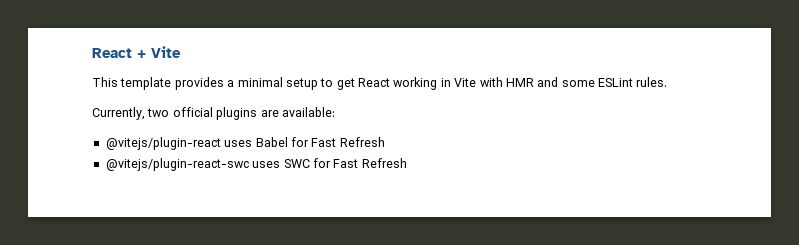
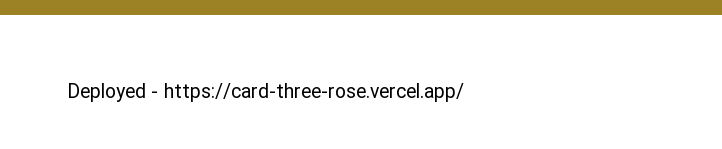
- React + Vite
- This template provides a minimal setup to get React working in Vite with HMR and some ESLint rules.
- Currently, two official plugins are available:
- @vitejs/plugin-react uses Babel for Fast Refresh
- @vitejs/plugin-react-swc uses SWC for Fast Refresh
+ Deployed - https://card-three-rose.vercel.app/

